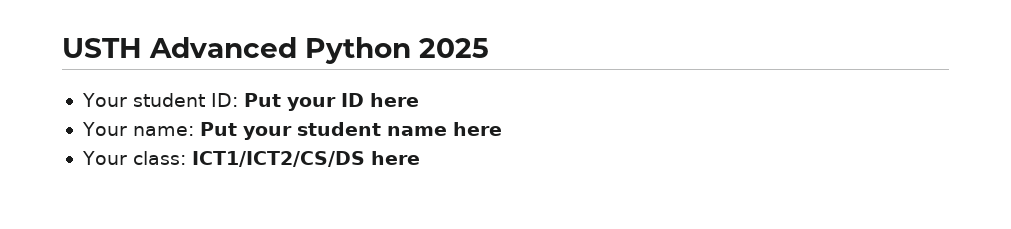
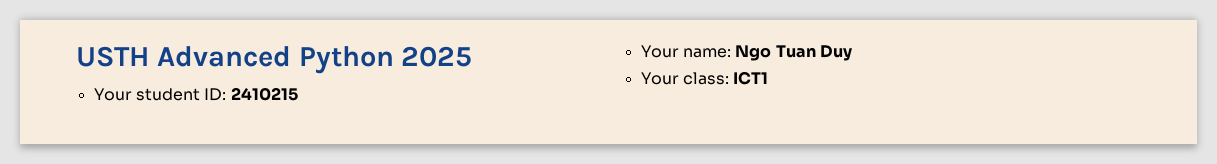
- Your student ID: Put your ID here
- Your name: Put your student name here
+ Your student ID: 2410215
+ Your name: Ngo Tuan Duy
- Your class: ICT1/ICT2/CS/DS here
+ Your class: ICT1

